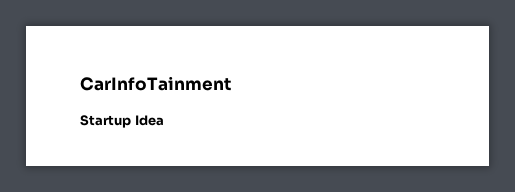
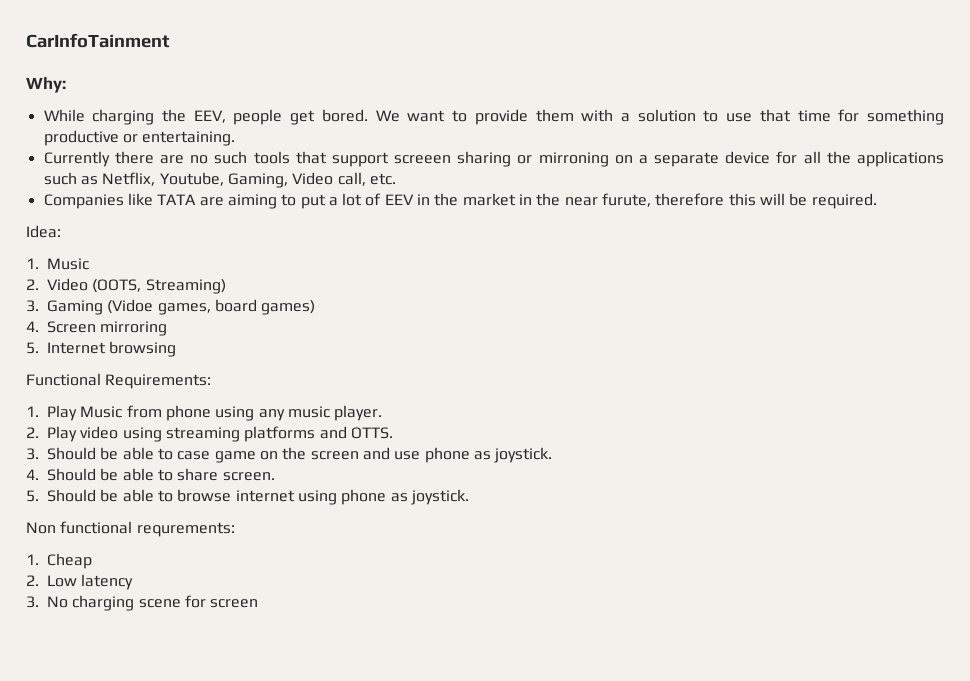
- Startup Idea
+ Why:
+ While charging the EEV, people get bored. We want to provide them with a solution to use that time for something productive or entertaining.
+ Currently there are no such tools that support screeen sharing or mirroning on a separate device for all the applications such as Netflix, Youtube, Gaming, Video call, etc.
+ Companies like TATA are aiming to put a lot of EEV in the market in the near furute, therefore this will be required.
+ Idea:
+ 1. Music
+ 2. Video (OOTS, Streaming)
+ 3. Gaming (Vidoe games, board games)
+ 4. Screen mirroring
+ 5. Internet browsing
+ Functional Requirements:
+ 1. Play Music from phone using any music player.
+ 2. Play video using streaming platforms and OTTS.
+ 3. Should be able to case game on the screen and use phone as joystick.
+ 4. Should be able to share screen.
+ 5. Should be able to browse internet using phone as joystick.
+ Non functional requrements:
+ 1. Cheap
+ 2. Low latency
+ 3. No charging scene for screen

